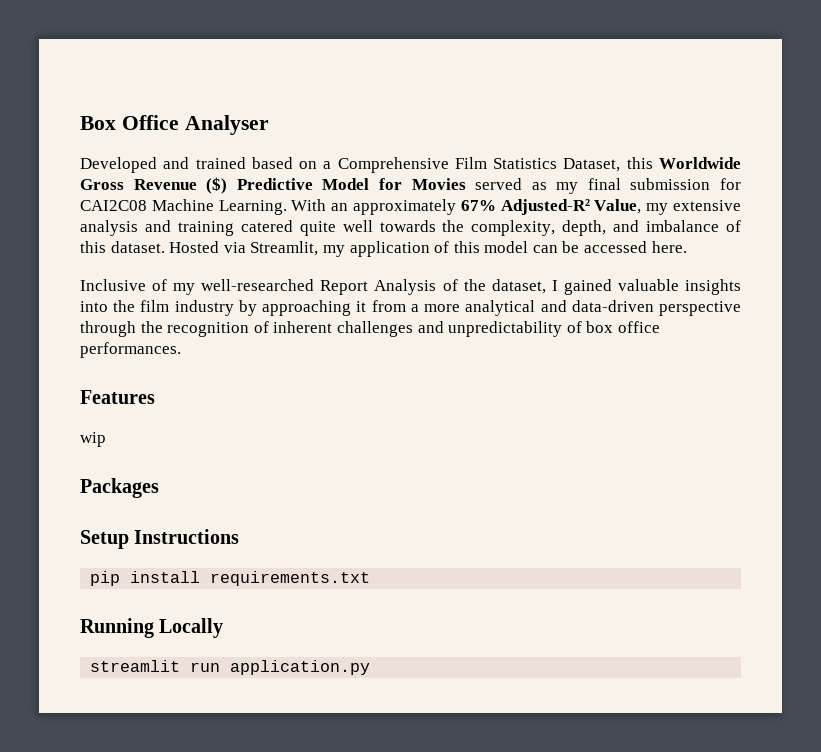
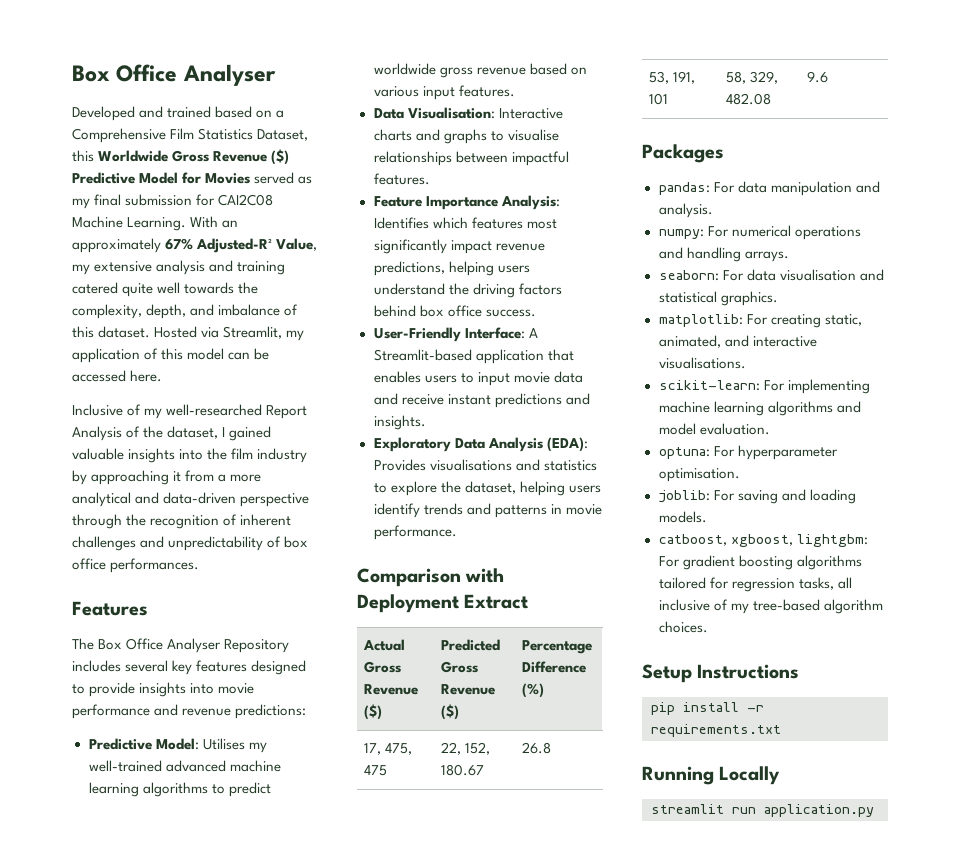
- wip
+ The Box Office Analyser Repository includes several key features designed to provide insights into movie performance and revenue predictions:
+ Predictive Model: Utilises my well-trained advanced machine learning algorithms to predict worldwide gross revenue based on various input features.
+ Data Visualisation: Interactive charts and graphs to visualise relationships between impactful features.
+ Feature Importance Analysis: Identifies which features most significantly impact revenue predictions, helping users understand the driving factors behind box office success.
+ User-Friendly Interface: A Streamlit-based application that enables users to input movie data and receive instant predictions and insights.
+ Exploratory Data Analysis (EDA): Provides visualisations and statistics to explore the dataset, helping users identify trends and patterns in movie performance.
+ Comparison with Deployment Extract
+ Actual Gross Revenue ($) | Predicted Gross Revenue ($) | Percentage Difference (%)
+ 17, 475, 475 | 22, 152, 180.67 | 26.8
+ 53, 191, 101 | 58, 329, 482.08 | 9.6
  Packages
+ pandas: For data manipulation and analysis.
+ numpy: For numerical operations and handling arrays.
+ seaborn: For data visualisation and statistical graphics.
+ matplotlib: For creating static, animated, and interactive visualisations.
+ scikit-learn: For implementing machine learning algorithms and model evaluation.
+ optuna: For hyperparameter optimisation.
+ joblib: For saving and loading models.
+ catboost, xgboost, lightgbm: For gradient boosting algorithms tailored for regression tasks, all inclusive of my tree-based algorithm choices.
- pip install requirements.txt
+ pip install -r requirements.txt

